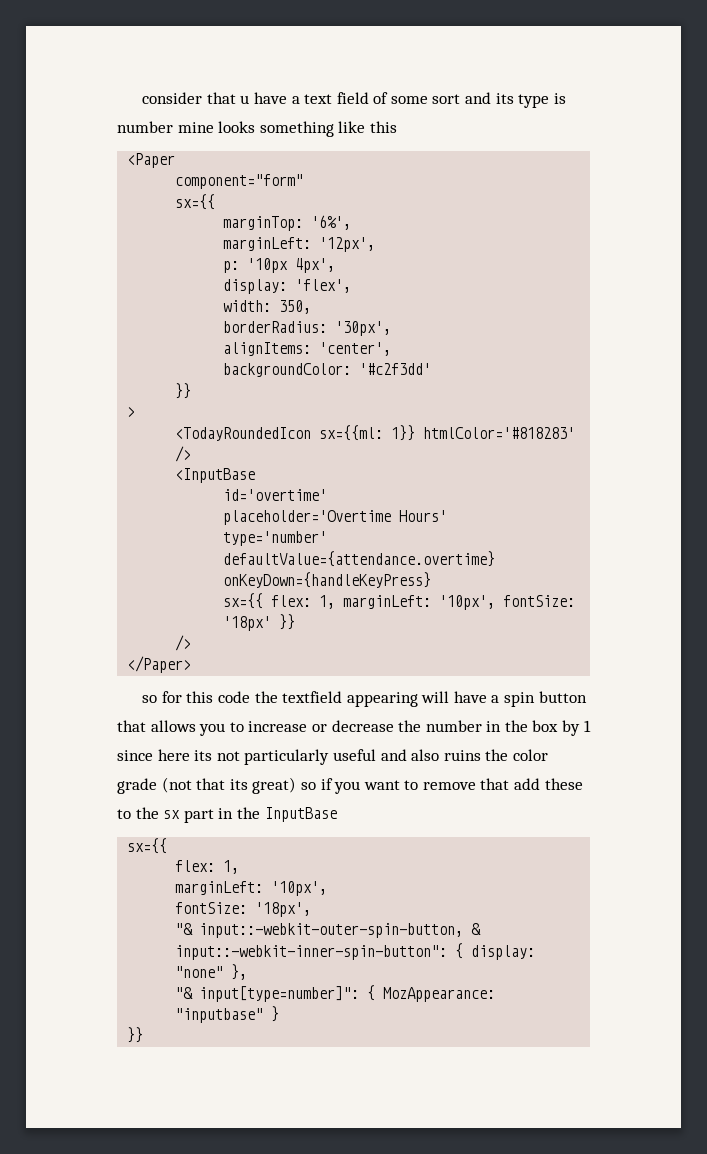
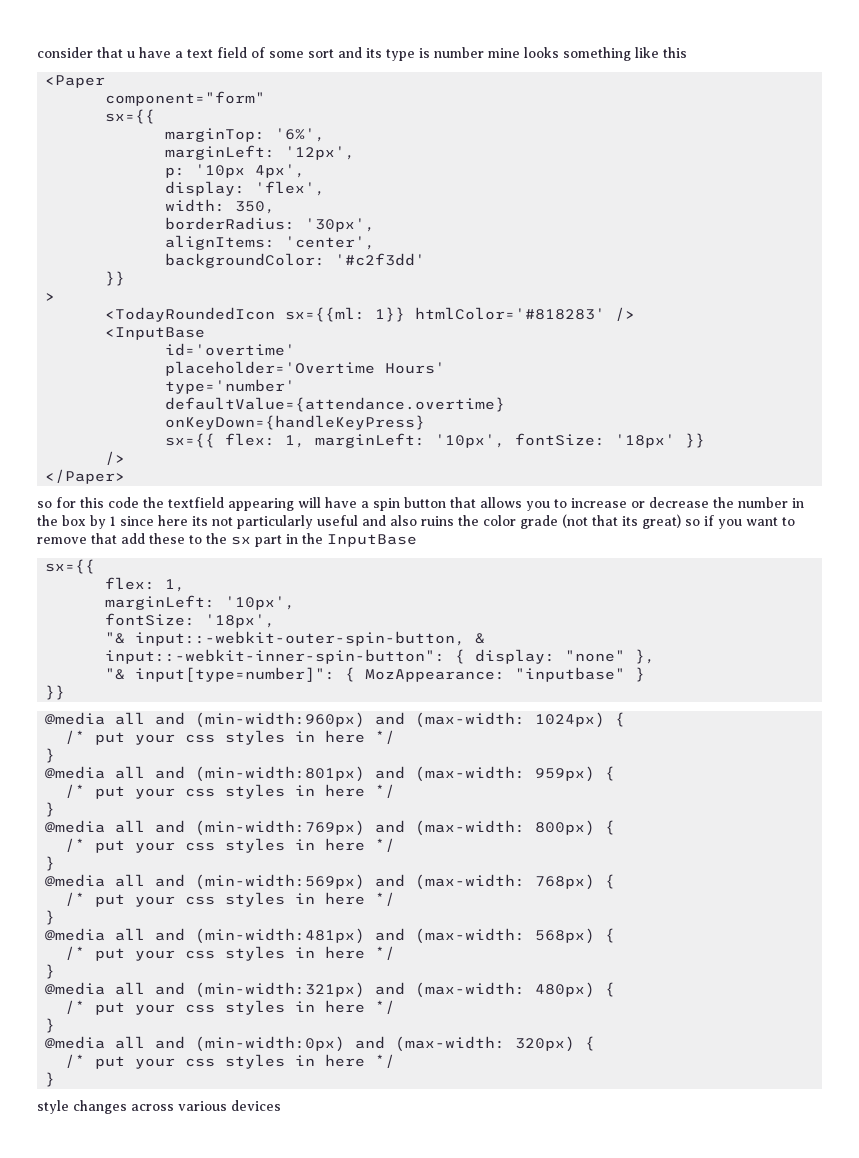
+ @media all and (min-width:960px) and (max-width: 1024px) {
+ /* put your css styles in here */
+ }
+ @media all and (min-width:801px) and (max-width: 959px) {
+ /* put your css styles in here */
+ }
+ @media all and (min-width:769px) and (max-width: 800px) {
+ /* put your css styles in here */
+ }
+ @media all and (min-width:569px) and (max-width: 768px) {
+ /* put your css styles in here */
+ }
+ @media all and (min-width:481px) and (max-width: 568px) {
+ /* put your css styles in here */
+ }
+ @media all and (min-width:321px) and (max-width: 480px) {
+ /* put your css styles in here */
+ }
+ @media all and (min-width:0px) and (max-width: 320px) {
+ /* put your css styles in here */
+ }
+ style changes across various devices

